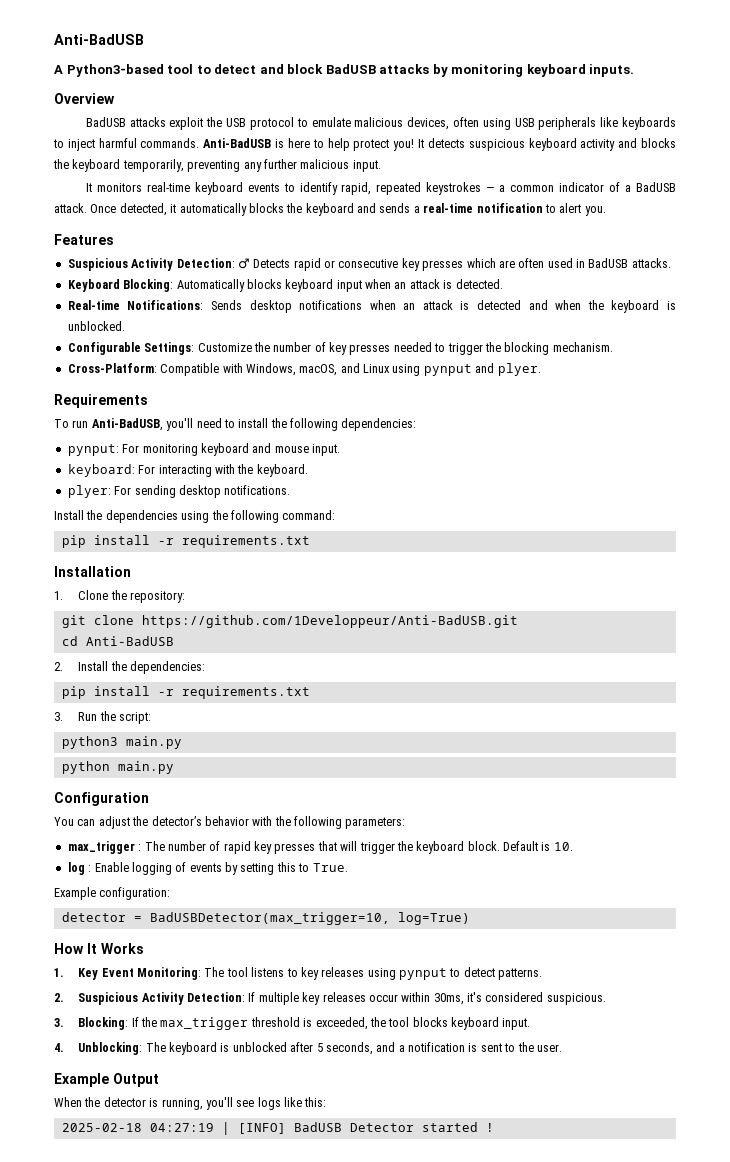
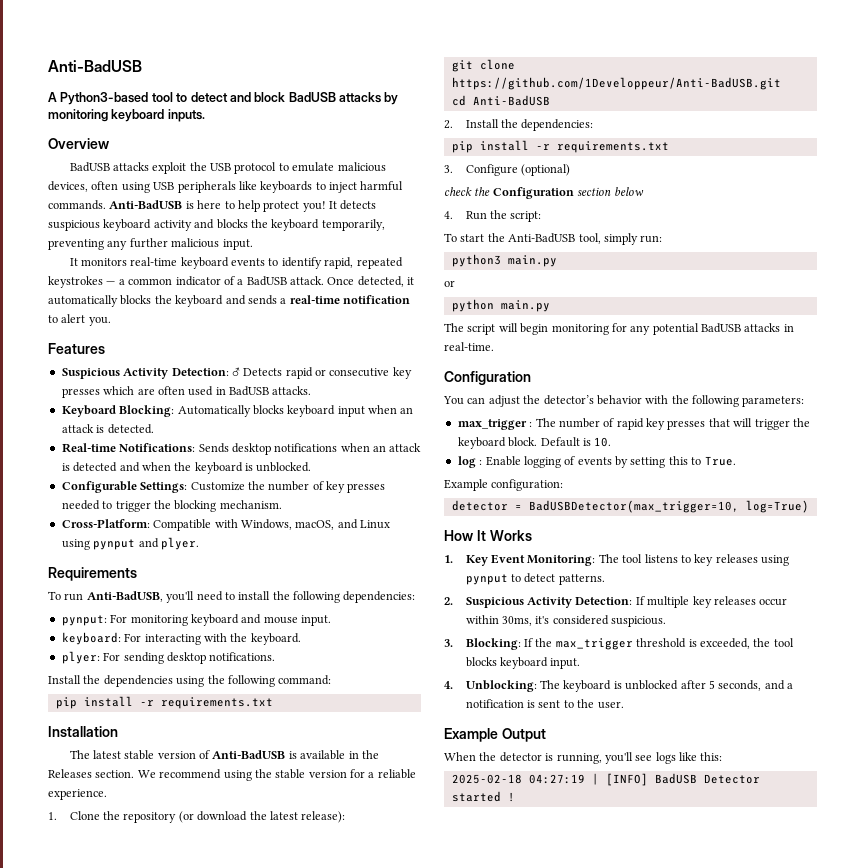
- 1. Clone the repository:
+ The latest stable version of Anti-BadUSB is available in the Releases section. We recommend using the stable version for a reliable experience.
+ 1. Clone the repository (or download the latest release):
- 3. Run the script:
+ 3. Configure (optional)
+ check the Configuration section below
+ 4. Run the script:
+ To start the Anti-BadUSB tool, simply run:
  python3 main.py
+ or
+ The script will begin monitoring for any potential BadUSB attacks in real-time.

